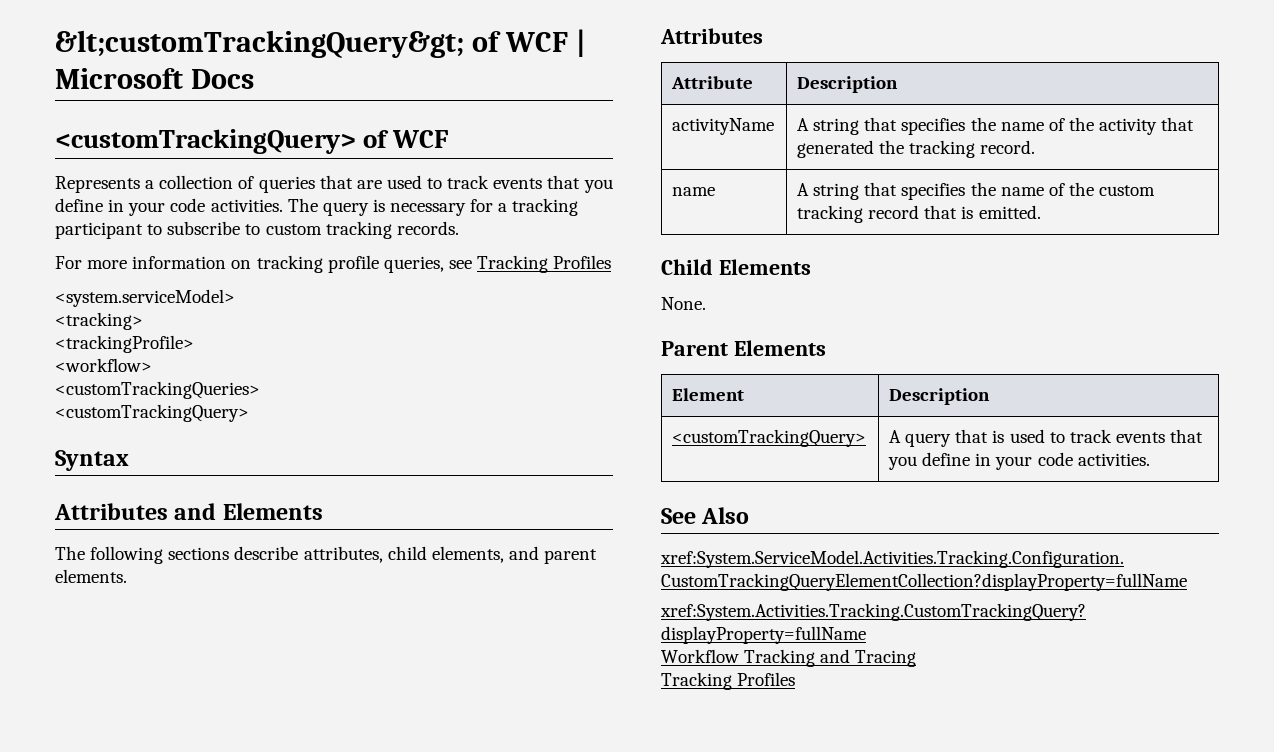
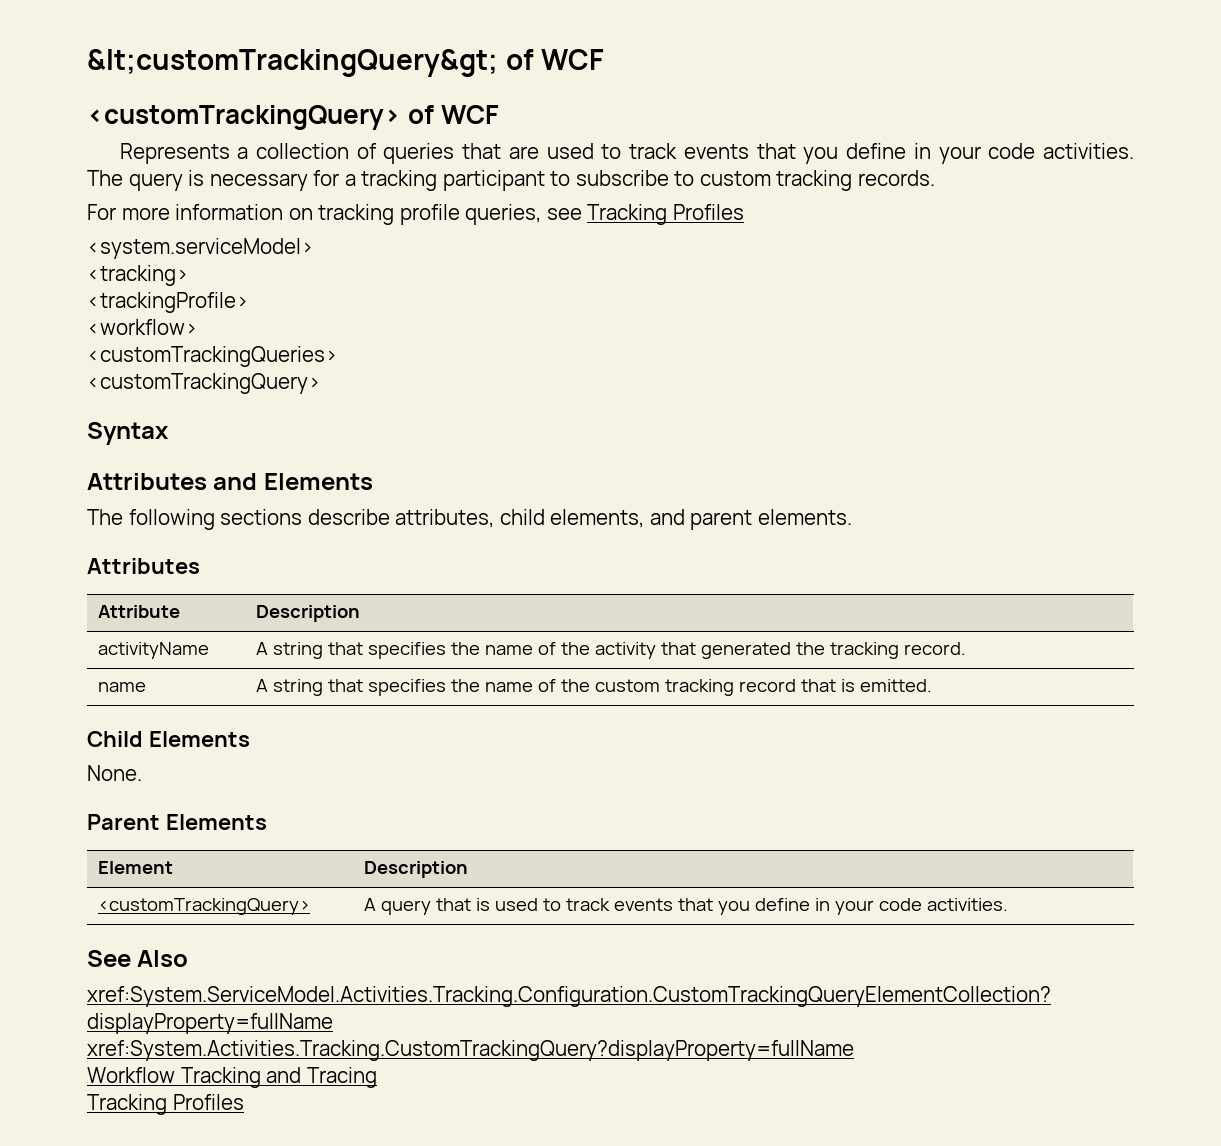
- &lt;customTrackingQuery&gt; of WCF | Microsoft Docs
+ &lt;customTrackingQuery&gt; of WCF

